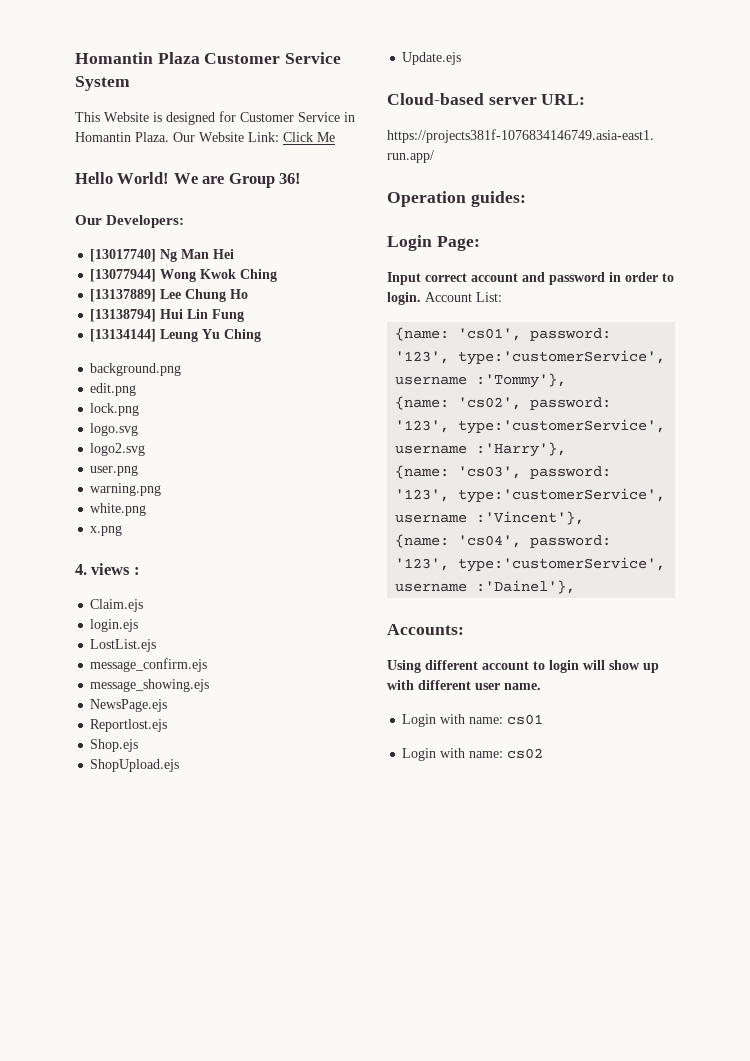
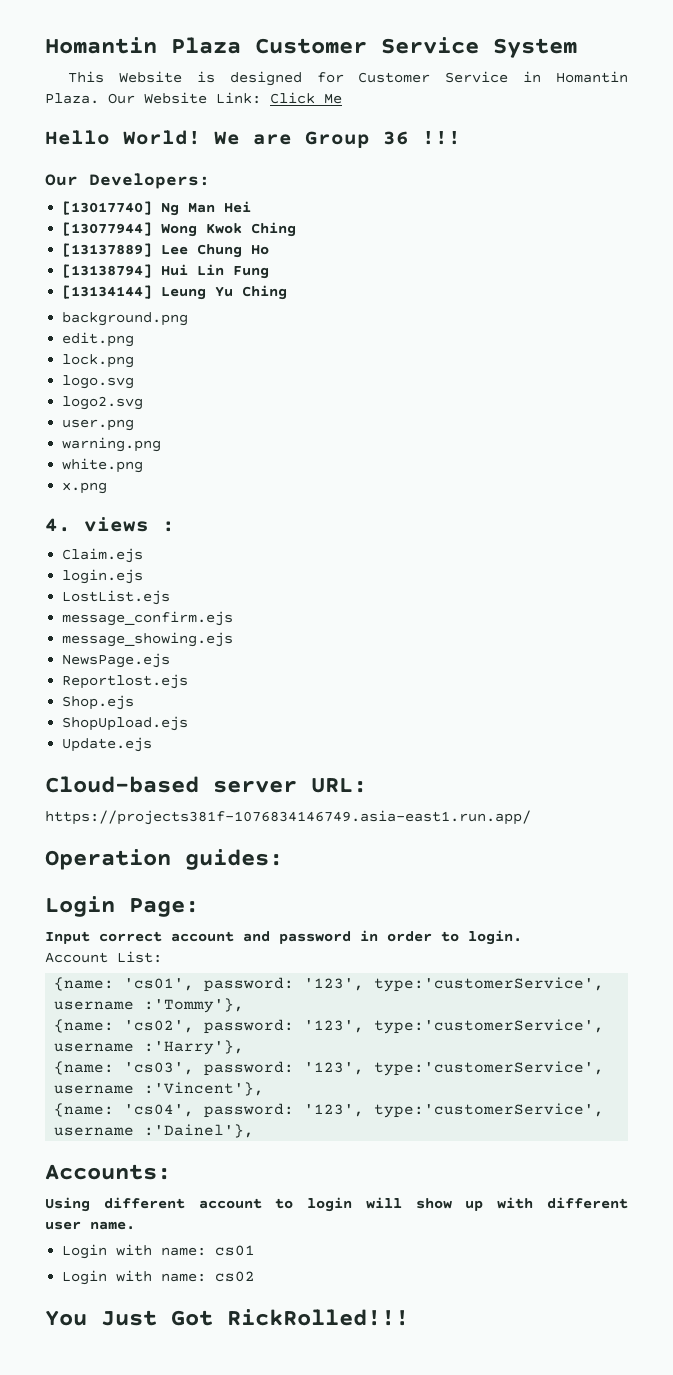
- We are Group 36!
+ We are Group 36 !!!
- Input correct account and password in order to login. Account List:
+ Input correct account and password in order to login.
+ Account List:
+ You Just Got RickRolled!!!

